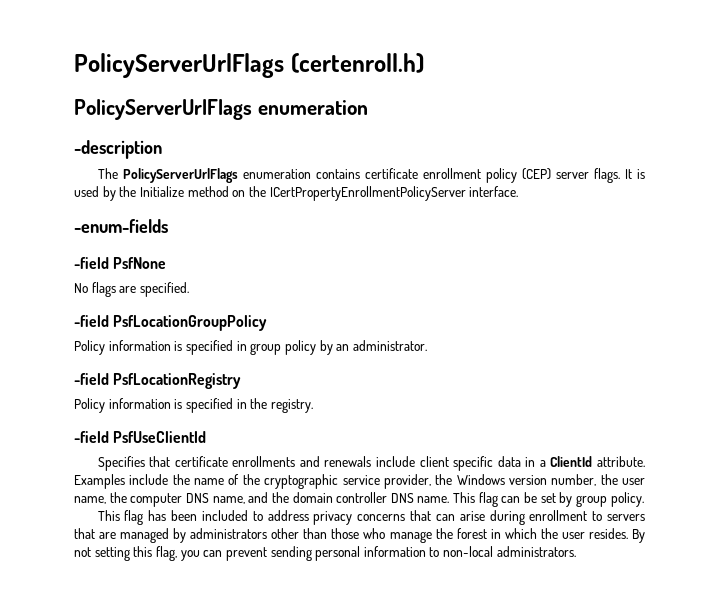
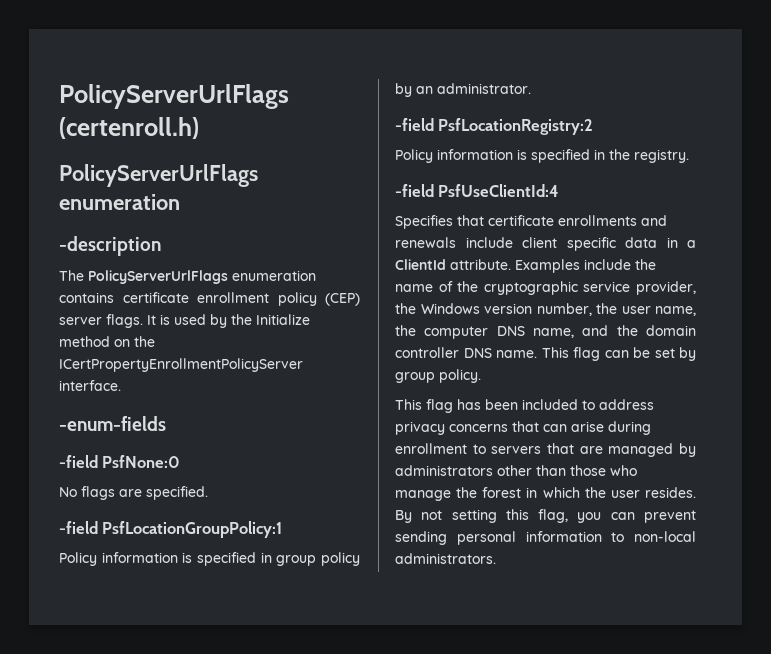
- -field PsfNone
+ -field PsfNone:0
- -field PsfLocationGroupPolicy
+ -field PsfLocationGroupPolicy:1
- -field PsfLocationRegistry
+ -field PsfLocationRegistry:2
- -field PsfUseClientId
+ -field PsfUseClientId:4

